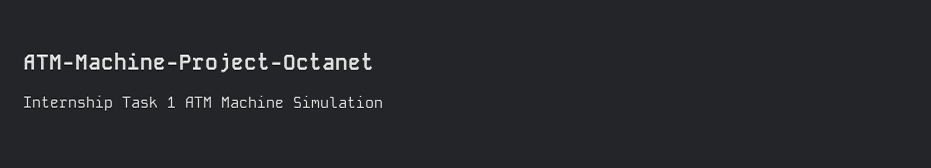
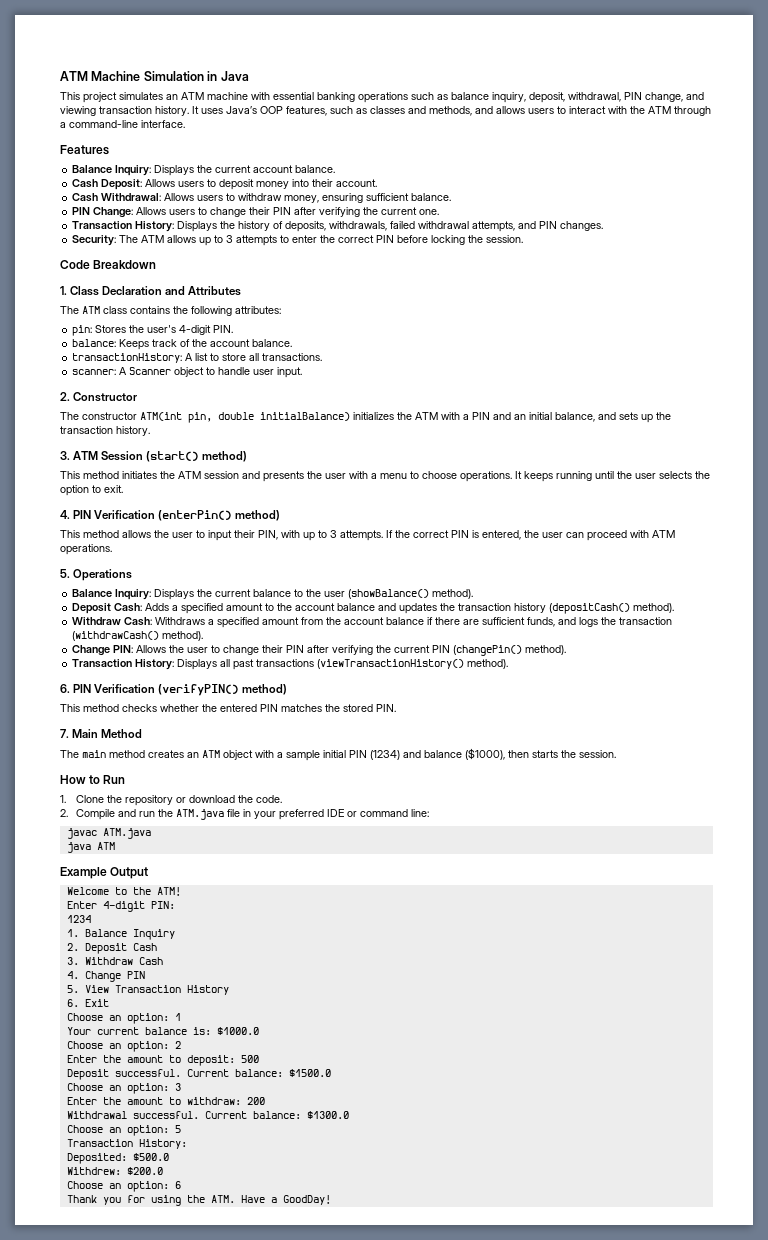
- ATM-Machine-Project-Octanet
- Internship Task 1 ATM Machine Simulation
+ ATM Machine Simulation in Java
+ This project simulates an ATM machine with essential banking operations such as balance inquiry, deposit, withdrawal, PIN change, and viewing transaction history. It uses Java’s OOP features, such as classes and methods, and allows users to interact with the ATM through a command-line interface.
+ Features
+ Balance Inquiry: Displays the current account balance.
+ Cash Deposit: Allows users to deposit money into their account.
+ Cash Withdrawal: Allows users to withdraw money, ensuring sufficient balance.
+ PIN Change: Allows users to change their PIN after verifying the current one.
+ Transaction History: Displays the history of deposits, withdrawals, failed withdrawal attempts, and PIN changes.
+ Security: The ATM allows up to 3 attempts to enter the correct PIN before locking the session.
+ Code Breakdown
+ 1. Class Declaration and Attributes
+ The ATM class contains the following attributes:
+ pin: Stores the user's 4-digit PIN.
+ balance: Keeps track of the account balance.
+ transactionHistory: A list to store all transactions.
+ scanner: A Scanner object to handle user input.
+ 2. Constructor
+ The constructor ATM(int pin, double initialBalance) initializes the ATM with a PIN and an initial balance, and sets up the transaction history.
+ 3. ATM Session (start() method)
+ This method initiates the ATM session and presents the user with a menu to choose operations. It keeps running until the user selects the option to exit.
+ 4. PIN Verification (enterPin() method)
+ This method allows the user to input their PIN, with up to 3 attempts. If the correct PIN is entered, the user can proceed with ATM operations.
+ 5. Operations
+ Balance Inquiry: Displays the current balance to the user (showBalance() method).
+ Deposit Cash: Adds a specified amount to the account balance and updates the transaction history (depositCash() method).
+ Withdraw Cash: Withdraws a specified amount from the account balance if there are sufficient funds, and logs the transaction (withdrawCash() method).
+ Change PIN: Allows the user to change their PIN after verifying the current PIN (changePin() method).
+ Transaction History: Displays all past transactions (viewTransactionHistory() method).
+ 6. PIN Verification (verifyPIN() method)
+ This method checks whether the entered PIN matches the stored PIN.
+ 7. Main Method
+ The main method creates an ATM object with a sample initial PIN (1234) and balance ($1000), then starts the session.
+ How to Run
+ 1. Clone the repository or download the code.
+ 2. Compile and run the ATM.java file in your preferred IDE or command line:
+ javac ATM.java
+ java ATM
+ Example Output
+ Welcome to the ATM!
+ Enter 4-digit PIN:
+ 1234
+ 1. Balance Inquiry
+ 2. Deposit Cash
+ 3. Withdraw Cash
+ 4. Change PIN
+ 5. View Transaction History
+ 6. Exit
+ Choose an option: 1
+ Your current balance is: $1000.0
+ Choose an option: 2
+ Enter the amount to deposit: 500
+ Deposit successful. Current balance: $1500.0
+ Choose an option: 3
+ Enter the amount to withdraw: 200
+ Withdrawal successful. Current balance: $1300.0
+ Choose an option: 5
+ Transaction History:
+ Deposited: $500.0
+ Withdrew: $200.0
+ Choose an option: 6
+ Thank you for using the ATM. Have a GoodDay!

